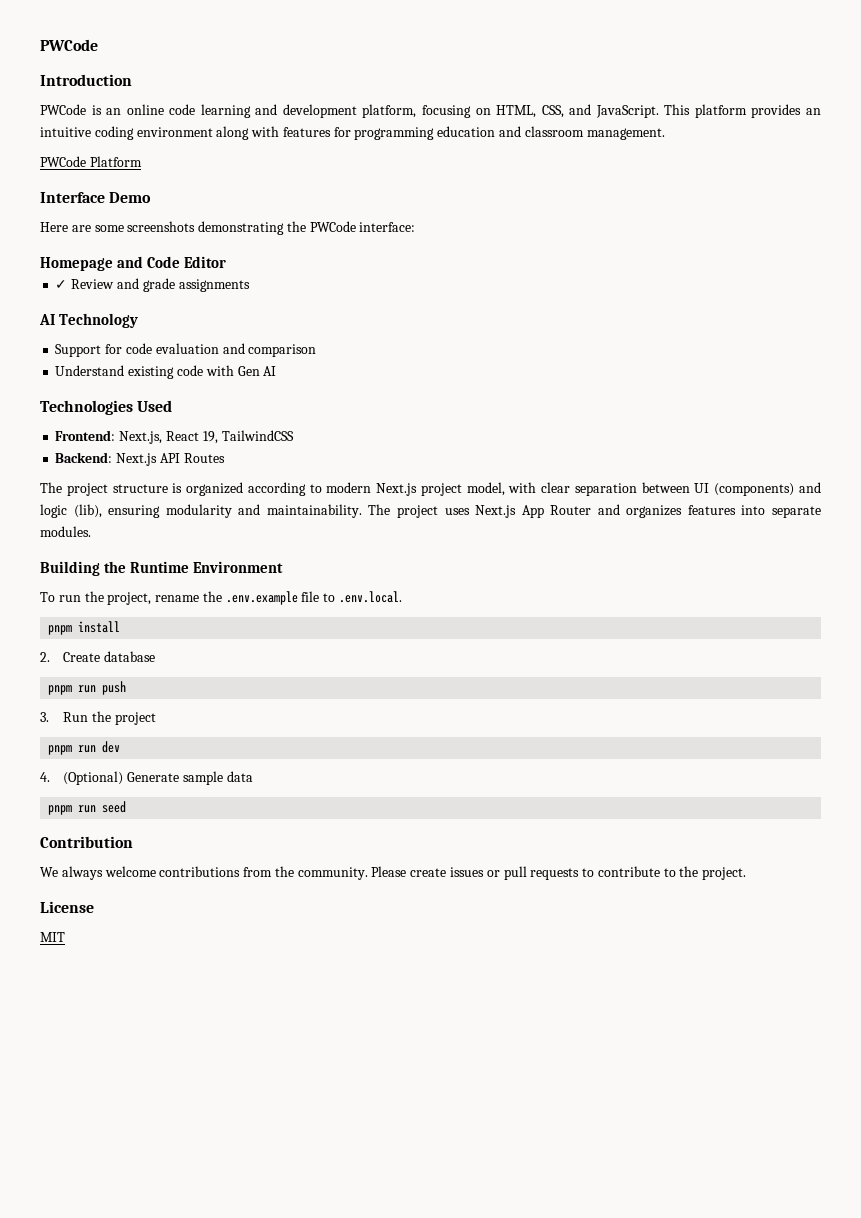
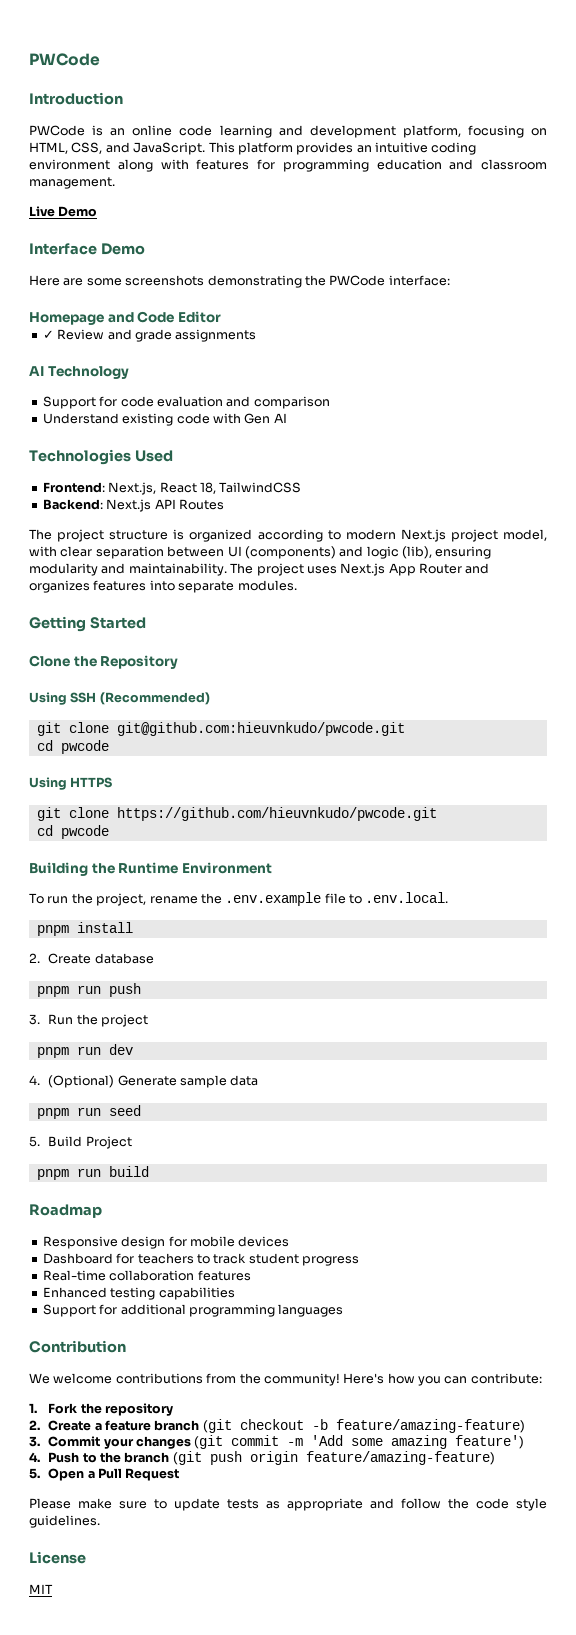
- PWCode Platform
+ Live Demo
- Frontend: Next.js, React 19, TailwindCSS
+ Frontend: Next.js, React 18, TailwindCSS
+ Getting Started
+ Clone the Repository
+ Using SSH (Recommended)
+ git clone git@github.com:hieuvnkudo/pwcode.git
+ cd pwcode
+ Using HTTPS
+ git clone https://github.com/hieuvnkudo/pwcode.git
+ cd pwcode
+ 5. Build Project
+ pnpm run build
+ Roadmap
+ Responsive design for mobile devices
+ Dashboard for teachers to track student progress
+ Real-time collaboration features
+ Enhanced testing capabilities
+ Support for additional programming languages
- We always welcome contributions from the community. Please create issues or pull requests to contribute to the project.
+ We welcome contributions from the community! Here's how you can contribute:
+ 1. Fork the repository
+ 2. Create a feature branch (git checkout -b feature/amazing-feature)
+ 3. Commit your changes (git commit -m 'Add some amazing feature')
+ 4. Push to the branch (git push origin feature/amazing-feature)
+ 5. Open a Pull Request
+ Please make sure to update tests as appropriate and follow the code style guidelines.

